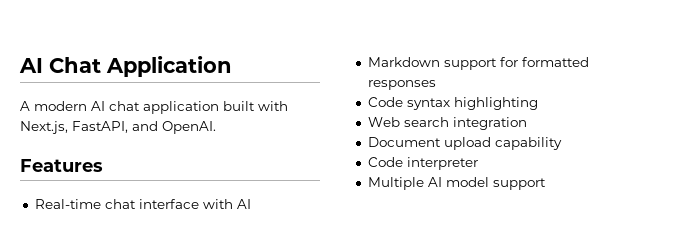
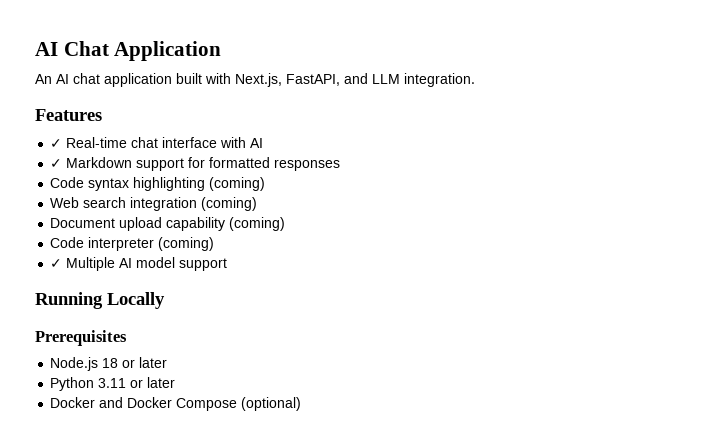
- A modern AI chat application built with Next.js, FastAPI, and OpenAI.
+ An AI chat application built with Next.js, FastAPI, and LLM integration.
- Real-time chat interface with AI
+ ✓ Real-time chat interface with AI
- Markdown support for formatted responses
+ ✓ Markdown support for formatted responses
- Code syntax highlighting
+ Code syntax highlighting (coming)
- Web search integration
+ Web search integration (coming)
- Document upload capability
+ Document upload capability (coming)
- Code interpreter
- Multiple AI model support
+ Code interpreter (coming)
+ ✓ Multiple AI model support
+ Running Locally
+ Prerequisites
+ Node.js 18 or later
+ Python 3.11 or later
+ Docker and Docker Compose (optional)

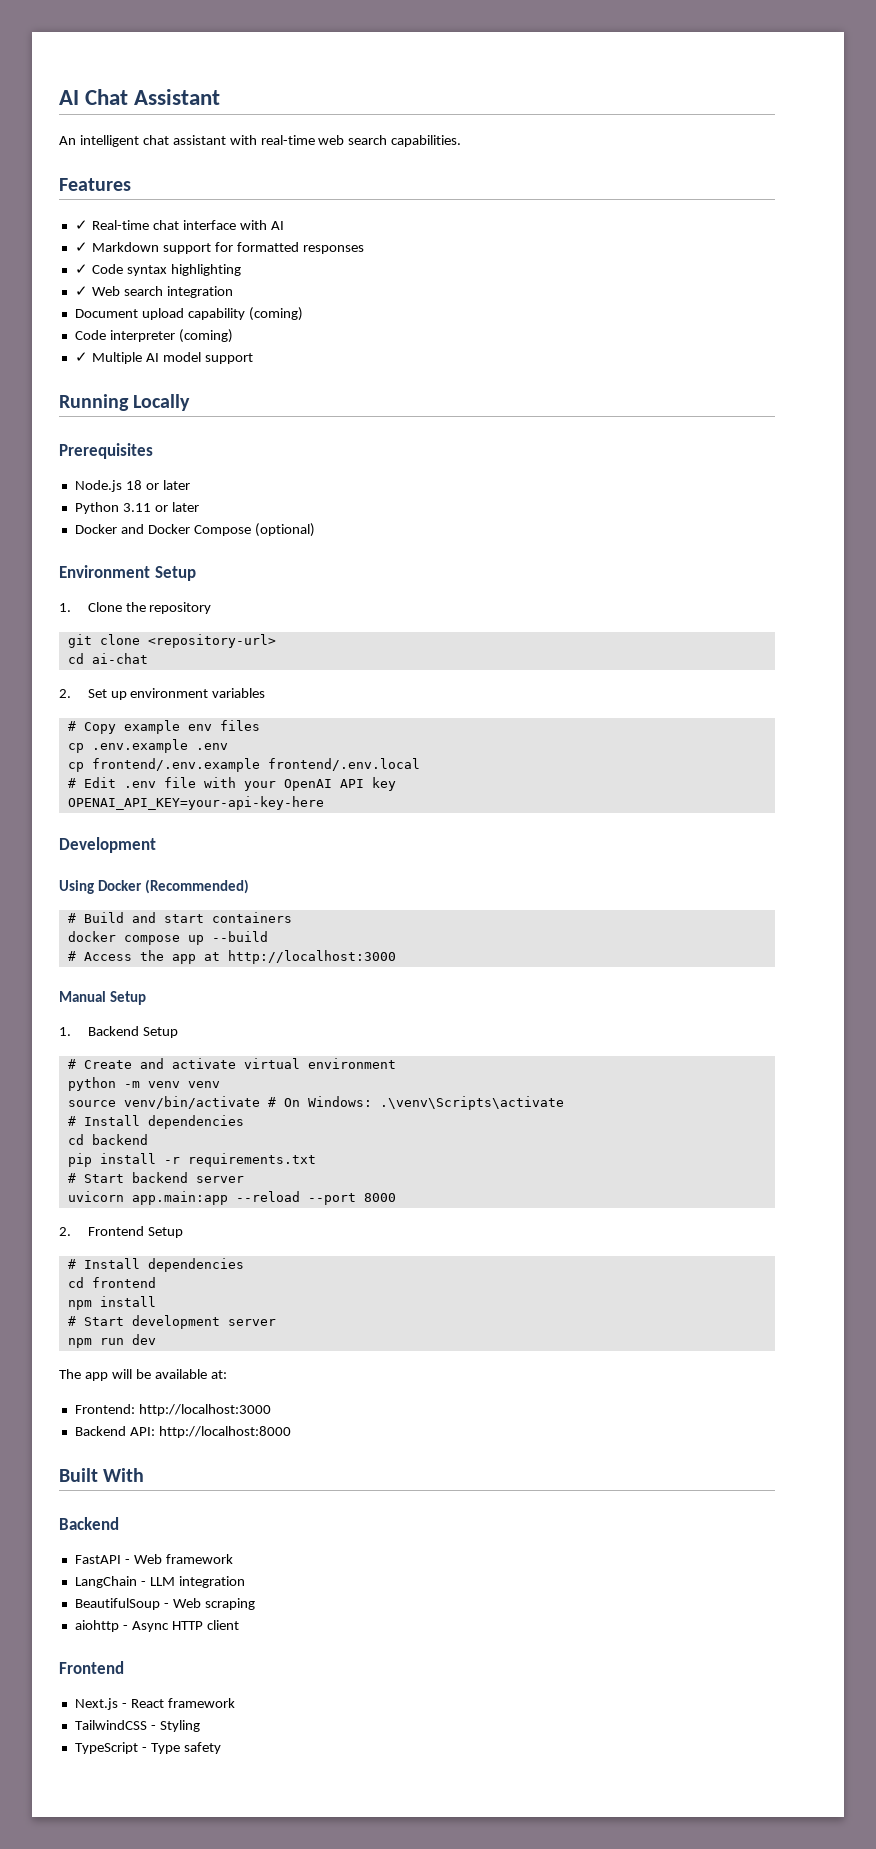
- AI Chat Application
+ AI Chat Assistant
- An AI chat application built with Next.js, FastAPI, and LLM integration.
+ An intelligent chat assistant with real-time web search capabilities.
- Code syntax highlighting (coming)
- Web search integration (coming)
+ ✓ Code syntax highlighting
+ ✓ Web search integration
+ Environment Setup
+ 1. Clone the repository
+ git clone <repository-url>
+ cd ai-chat
+ 2. Set up environment variables
+ # Copy example env files
+ cp .env.example .env
+ cp frontend/.env.example frontend/.env.local
+ # Edit .env file with your OpenAI API key
+ OPENAI_API_KEY=your-api-key-here
+ Development
+ Using Docker (Recommended)
+ # Build and start containers
+ docker compose up --build
+ # Access the app at http://localhost:3000
+ Manual Setup
+ 1. Backend Setup
+ # Create and activate virtual environment
+ python -m venv venv
+ source venv/bin/activate # On Windows: .\venv\Scripts\activate
+ # Install dependencies
+ cd backend
+ pip install -r requirements.txt
+ # Start backend server
+ uvicorn app.main:app --reload --port 8000
+ 2. Frontend Setup
+ # Install dependencies
+ cd frontend
+ npm install
+ # Start development server
+ npm run dev
+ The app will be available at:
+ Frontend: http://localhost:3000
+ Backend API: http://localhost:8000
+ Built With
+ Backend
+ FastAPI - Web framework
+ LangChain - LLM integration
+ BeautifulSoup - Web scraping
+ aiohttp - Async HTTP client
+ Frontend
+ Next.js - React framework
+ TailwindCSS - Styling
+ TypeScript - Type safety

